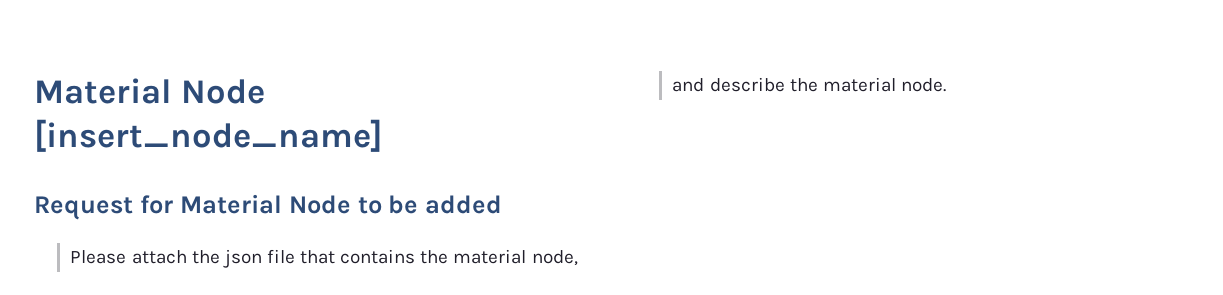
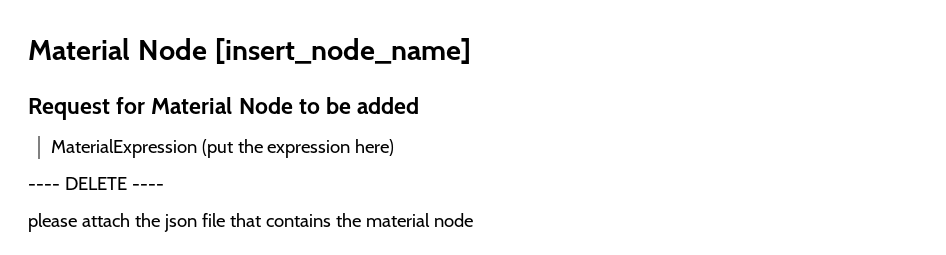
- Please attach the json file that contains the material node, and describe the material node.
+ MaterialExpression (put the expression here)
+ ---- DELETE ----
+ please attach the json file that contains the material node

